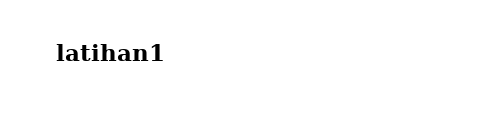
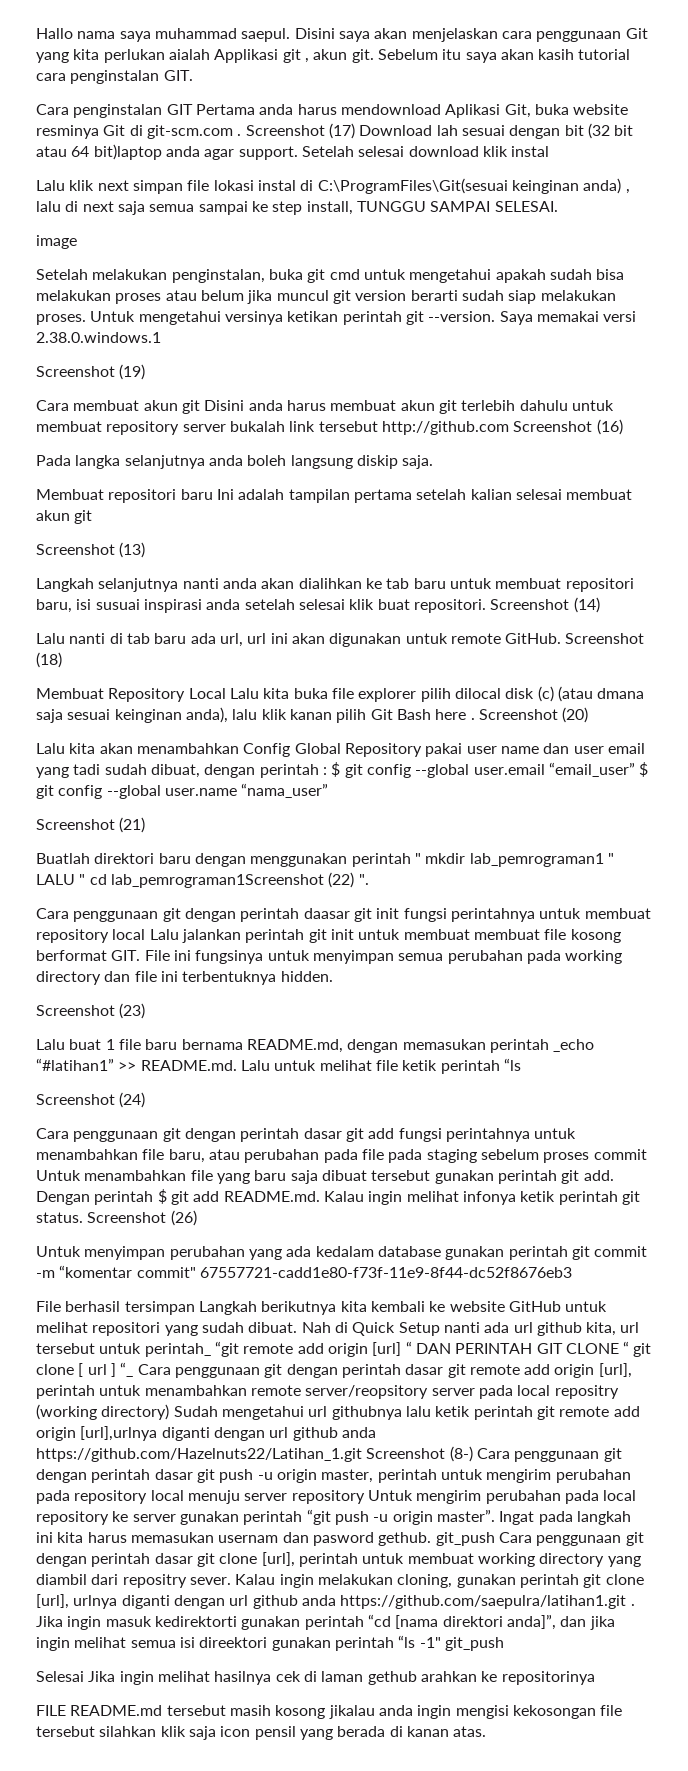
- latihan1
+ Hallo nama saya muhammad saepul. Disini saya akan menjelaskan cara penggunaan Git yang kita perlukan aialah Applikasi git , akun git. Sebelum itu saya akan kasih tutorial cara penginstalan GIT.
+ Cara penginstalan GIT Pertama anda harus mendownload Aplikasi Git, buka website resminya Git di git-scm.com . Screenshot (17) Download lah sesuai dengan bit (32 bit atau 64 bit)laptop anda agar support. Setelah selesai download klik instal
+ Lalu klik next simpan file lokasi instal di C:\ProgramFiles\Git(sesuai keinginan anda) , lalu di next saja semua sampai ke step install, TUNGGU SAMPAI SELESAI.
+ image
+ Setelah melakukan penginstalan, buka git cmd untuk mengetahui apakah sudah bisa melakukan proses atau belum jika muncul git version berarti sudah siap melakukan proses. Untuk mengetahui versinya ketikan perintah git --version. Saya memakai versi 2.38.0.windows.1
+ Screenshot (19)
+ Cara membuat akun git Disini anda harus membuat akun git terlebih dahulu untuk membuat repository server bukalah link tersebut http://github.com Screenshot (16)
+ Pada langka selanjutnya anda boleh langsung diskip saja.
+ Membuat repositori baru Ini adalah tampilan pertama setelah kalian selesai membuat akun git
+ Screenshot (13)
+ Langkah selanjutnya nanti anda akan dialihkan ke tab baru untuk membuat repositori baru, isi susuai inspirasi anda setelah selesai klik buat repositori. Screenshot (14)
+ Lalu nanti di tab baru ada url, url ini akan digunakan untuk remote GitHub. Screenshot (18)
+ Membuat Repository Local Lalu kita buka file explorer pilih dilocal disk (c) (atau dmana saja sesuai keinginan anda), lalu klik kanan pilih Git Bash here . Screenshot (20)
+ Lalu kita akan menambahkan Config Global Repository pakai user name dan user email yang tadi sudah dibuat, dengan perintah : $ git config --global user.email “email_user” $ git config --global user.name “nama_user”
+ Screenshot (21)
+ Buatlah direktori baru dengan menggunakan perintah " mkdir lab_pemrograman1 " LALU " cd lab_pemrograman1Screenshot (22) ".
+ Cara penggunaan git dengan perintah daasar git init fungsi perintahnya untuk membuat repository local Lalu jalankan perintah git init untuk membuat membuat file kosong berformat GIT. File ini fungsinya untuk menyimpan semua perubahan pada working directory dan file ini terbentuknya hidden.
+ Screenshot (23)
+ Lalu buat 1 file baru bernama README.md, dengan memasukan perintah _echo “#latihan1” >> README.md. Lalu untuk melihat file ketik perintah “ls
+ Screenshot (24)
+ Cara penggunaan git dengan perintah dasar git add fungsi perintahnya untuk menambahkan file baru, atau perubahan pada file pada staging sebelum proses commit Untuk menambahkan file yang baru saja dibuat tersebut gunakan perintah git add. Dengan perintah $ git add README.md. Kalau ingin melihat infonya ketik perintah git status. Screenshot (26)
+ Untuk menyimpan perubahan yang ada kedalam database gunakan perintah git commit -m “komentar commit" 67557721-cadd1e80-f73f-11e9-8f44-dc52f8676eb3
+ File berhasil tersimpan Langkah berikutnya kita kembali ke website GitHub untuk melihat repositori yang sudah dibuat. Nah di Quick Setup nanti ada url github kita, url tersebut untuk perintah_ “git remote add origin [url] “ DAN PERINTAH GIT CLONE “ git clone [ url ] “_ Cara penggunaan git dengan perintah dasar git remote add origin [url], perintah untuk menambahkan remote server/reopsitory server pada local repositry (working directory) Sudah mengetahui url githubnya lalu ketik perintah git remote add origin [url],urlnya diganti dengan url github anda https://github.com/Hazelnuts22/Latihan_1.git Screenshot (8-) Cara penggunaan git dengan perintah dasar git push -u origin master, perintah untuk mengirim perubahan pada repository local menuju server repository Untuk mengirim perubahan pada local repository ke server gunakan perintah “git push -u origin master”. Ingat pada langkah ini kita harus memasukan usernam dan pasword gethub. git_push Cara penggunaan git dengan perintah dasar git clone [url], perintah untuk membuat working directory yang diambil dari repositry sever. Kalau ingin melakukan cloning, gunakan perintah git clone [url], urlnya diganti dengan url github anda https://github.com/saepulra/latihan1.git . Jika ingin masuk kedirektorti gunakan perintah “cd [nama direktori anda]”, dan jika ingin melihat semua isi direektori gunakan perintah “ls -1" git_push
+ Selesai Jika ingin melihat hasilnya cek di laman gethub arahkan ke repositorinya
+ FILE README.md tersebut masih kosong jikalau anda ingin mengisi kekosongan file tersebut silahkan klik saja icon pensil yang berada di kanan atas.

